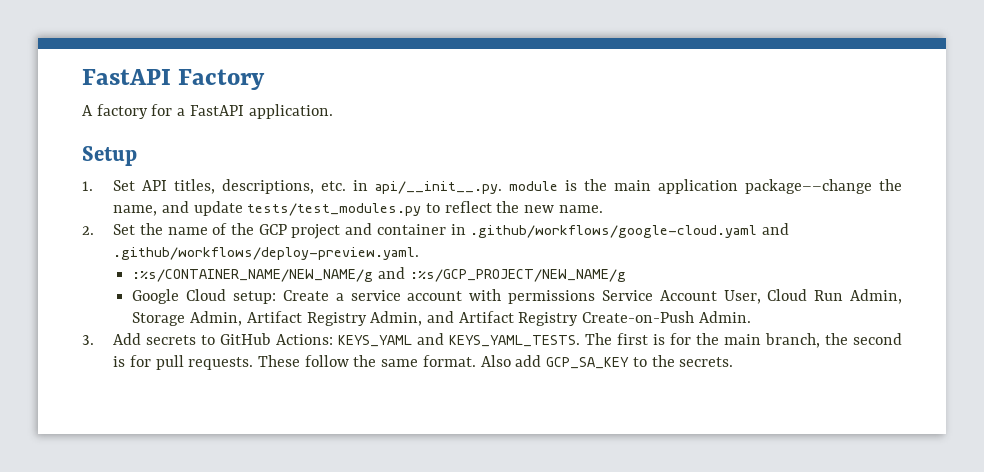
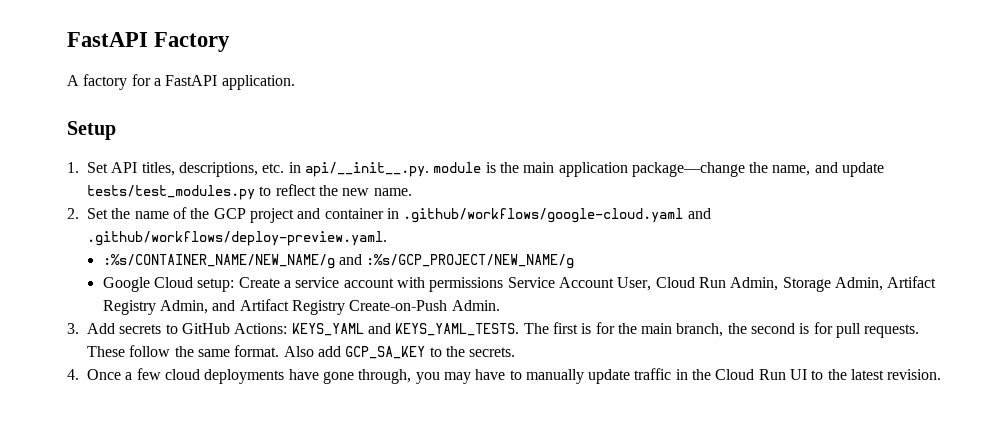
+ 4. Once a few cloud deployments have gone through, you may have to manually update traffic in the Cloud Run UI to the latest revision.

